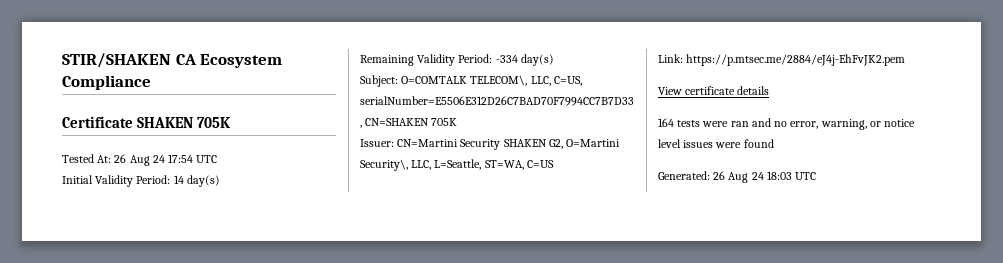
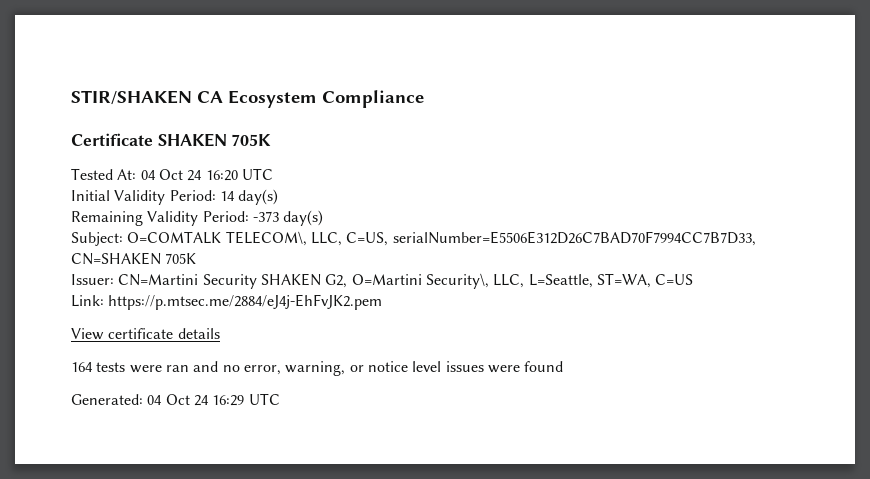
- Tested At: 26 Aug 24 17:54 UTC
+ Tested At: 04 Oct 24 16:20 UTC
- Remaining Validity Period: -334 day(s)
+ Remaining Validity Period: -373 day(s)
- Generated: 26 Aug 24 18:03 UTC
+ Generated: 04 Oct 24 16:29 UTC

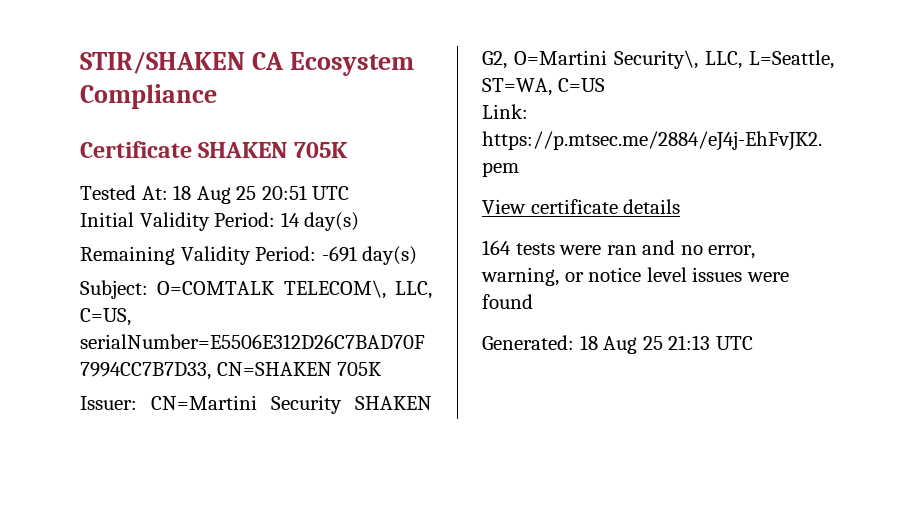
- Tested At: 04 Oct 24 16:20 UTC
+ Tested At: 18 Aug 25 20:51 UTC
- Remaining Validity Period: -373 day(s)
+ Remaining Validity Period: -691 day(s)
- Generated: 04 Oct 24 16:29 UTC
+ Generated: 18 Aug 25 21:13 UTC

